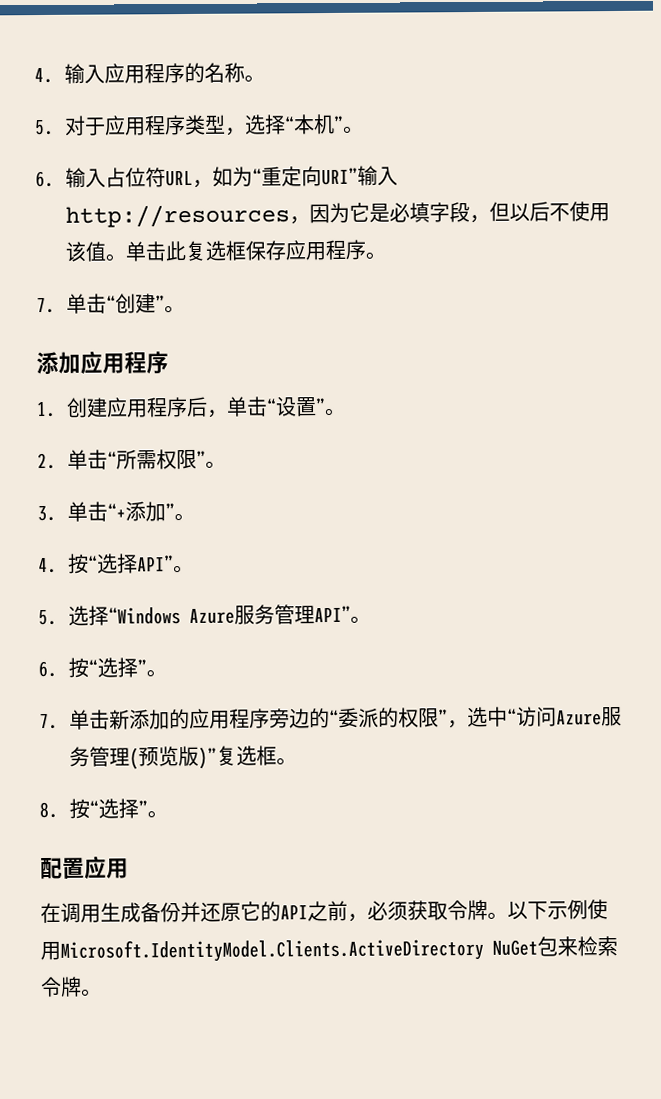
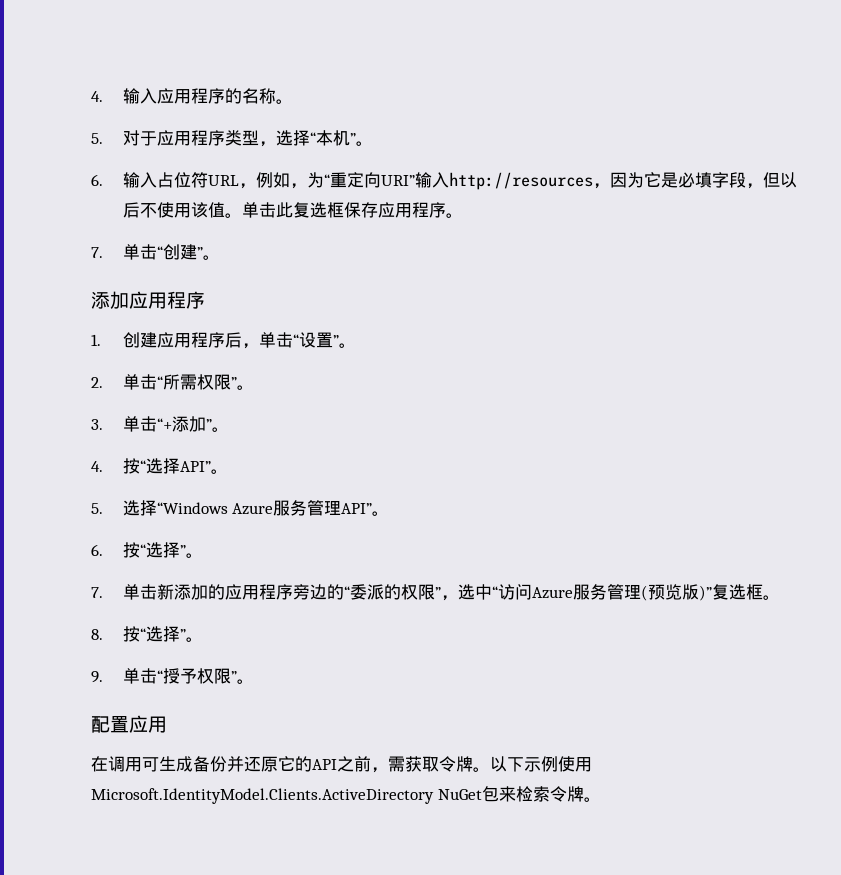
- 6.输入占位符URL，如为“重定向URI”输入http://resources，因为它是必填字段，但以后不使用该值。
+ 6.输入占位符URL，例如，为“重定向URI”输入http://resources，因为它是必填字段，但以后不使用该值。
+ 9.单击“授予权限”。
- 在调用生成备份并还原它的API之前，必须获取令牌。
+ 在调用可生成备份并还原它的API之前，需获取令牌。

